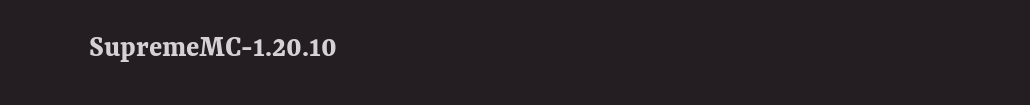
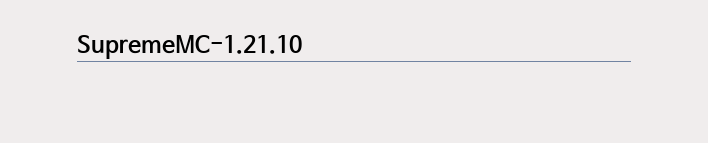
- SupremeMC-1.20.10
+ SupremeMC-1.21.10

